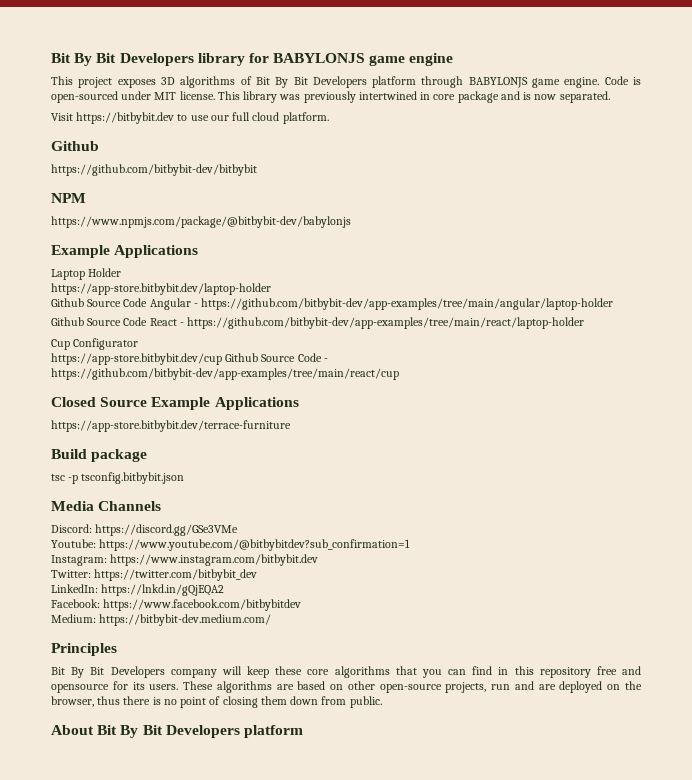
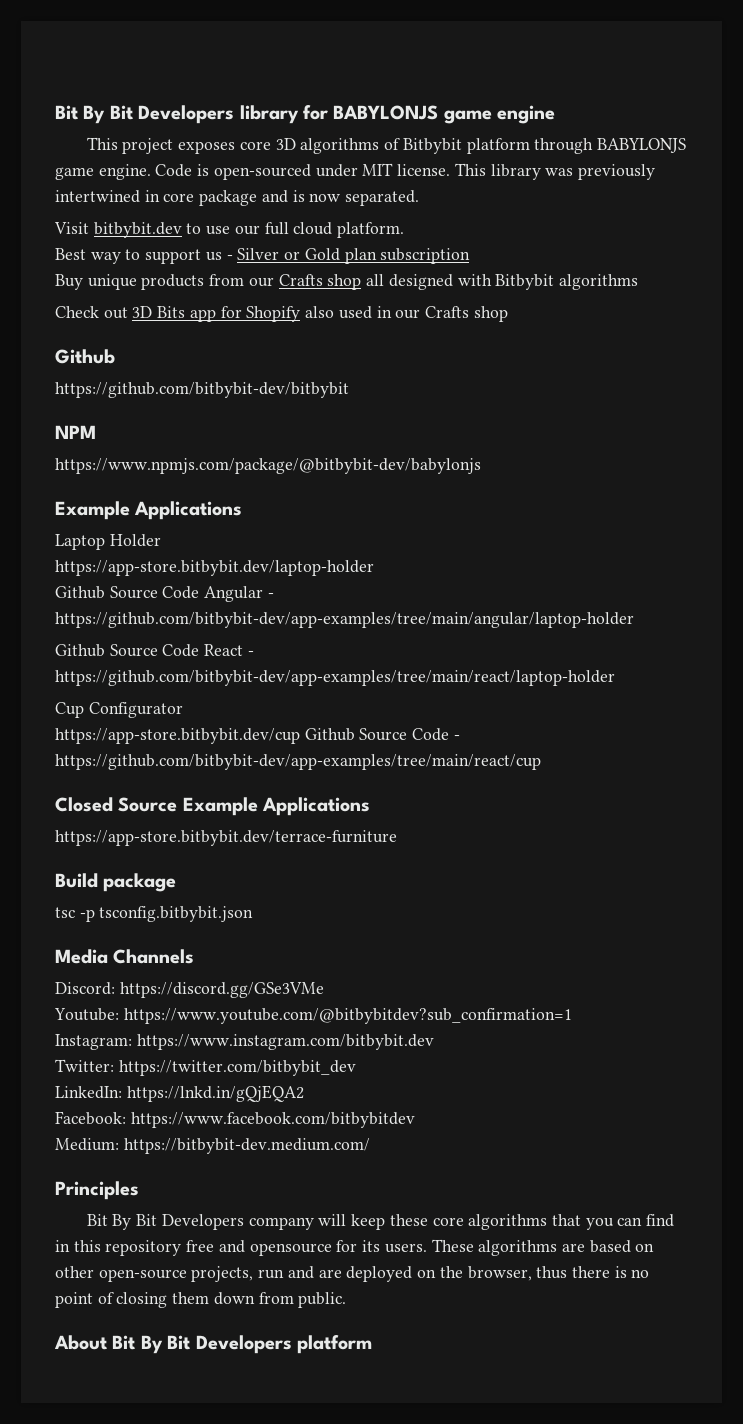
- This project exposes 3D algorithms of Bit By Bit Developers platform through BABYLONJS game engine.
+ This project exposes core 3D algorithms of Bitbybit platform through BABYLONJS game engine.
- Visit https://bitbybit.dev to use our full cloud platform.
+ Visit bitbybit.dev to use our full cloud platform.
+ Best way to support us - Silver or Gold plan subscription
+ Buy unique products from our Crafts shop all designed with Bitbybit algorithms
+ Check out 3D Bits app for Shopify also used in our Crafts shop

